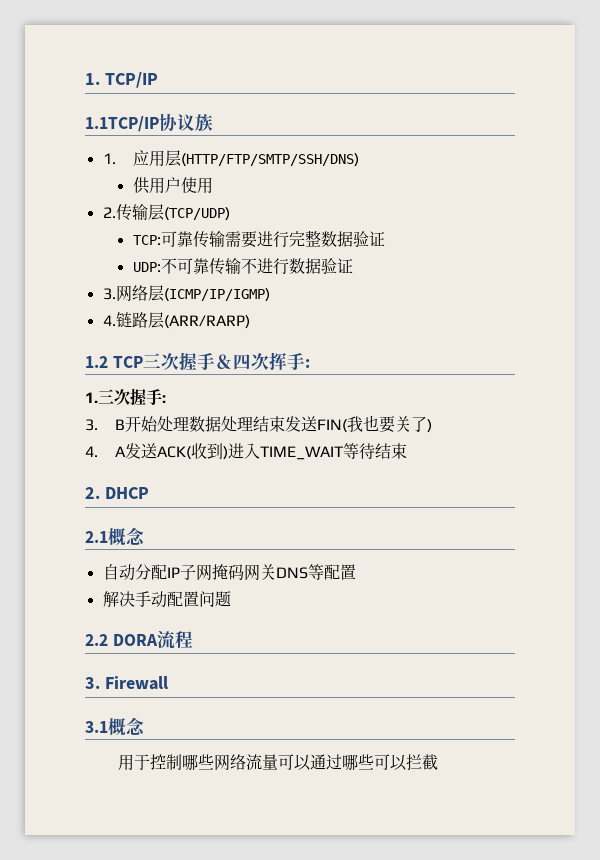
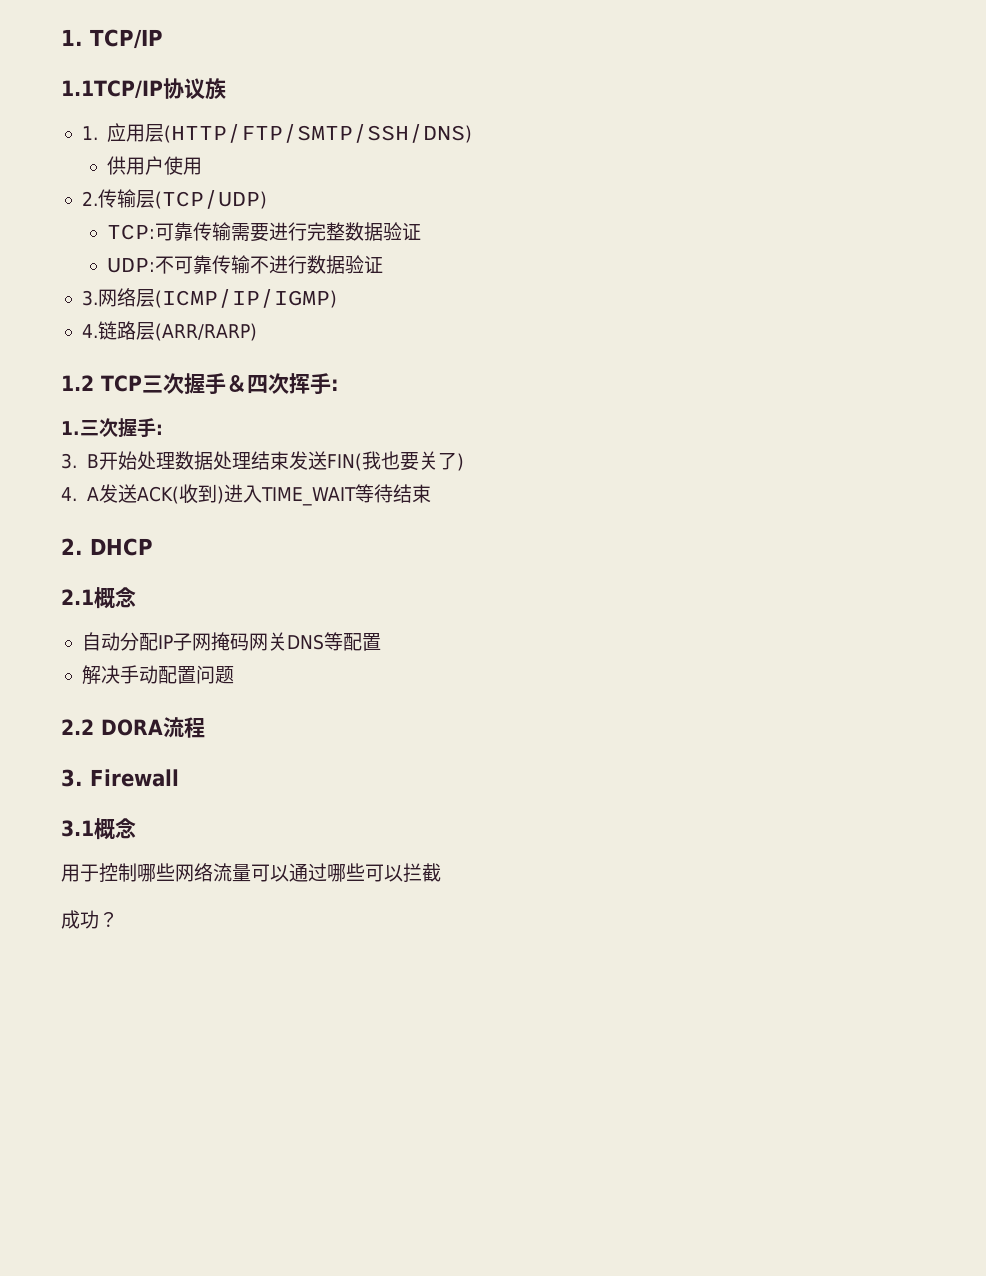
+ 成功？

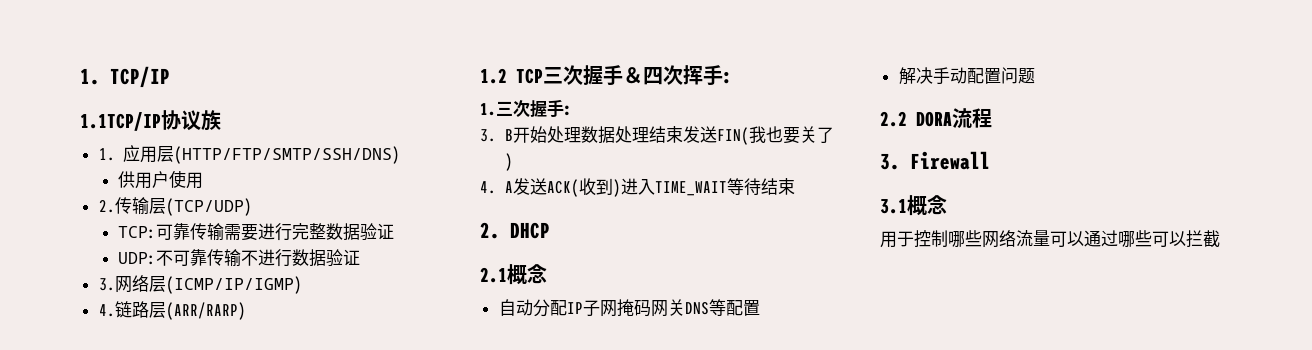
- 成功？

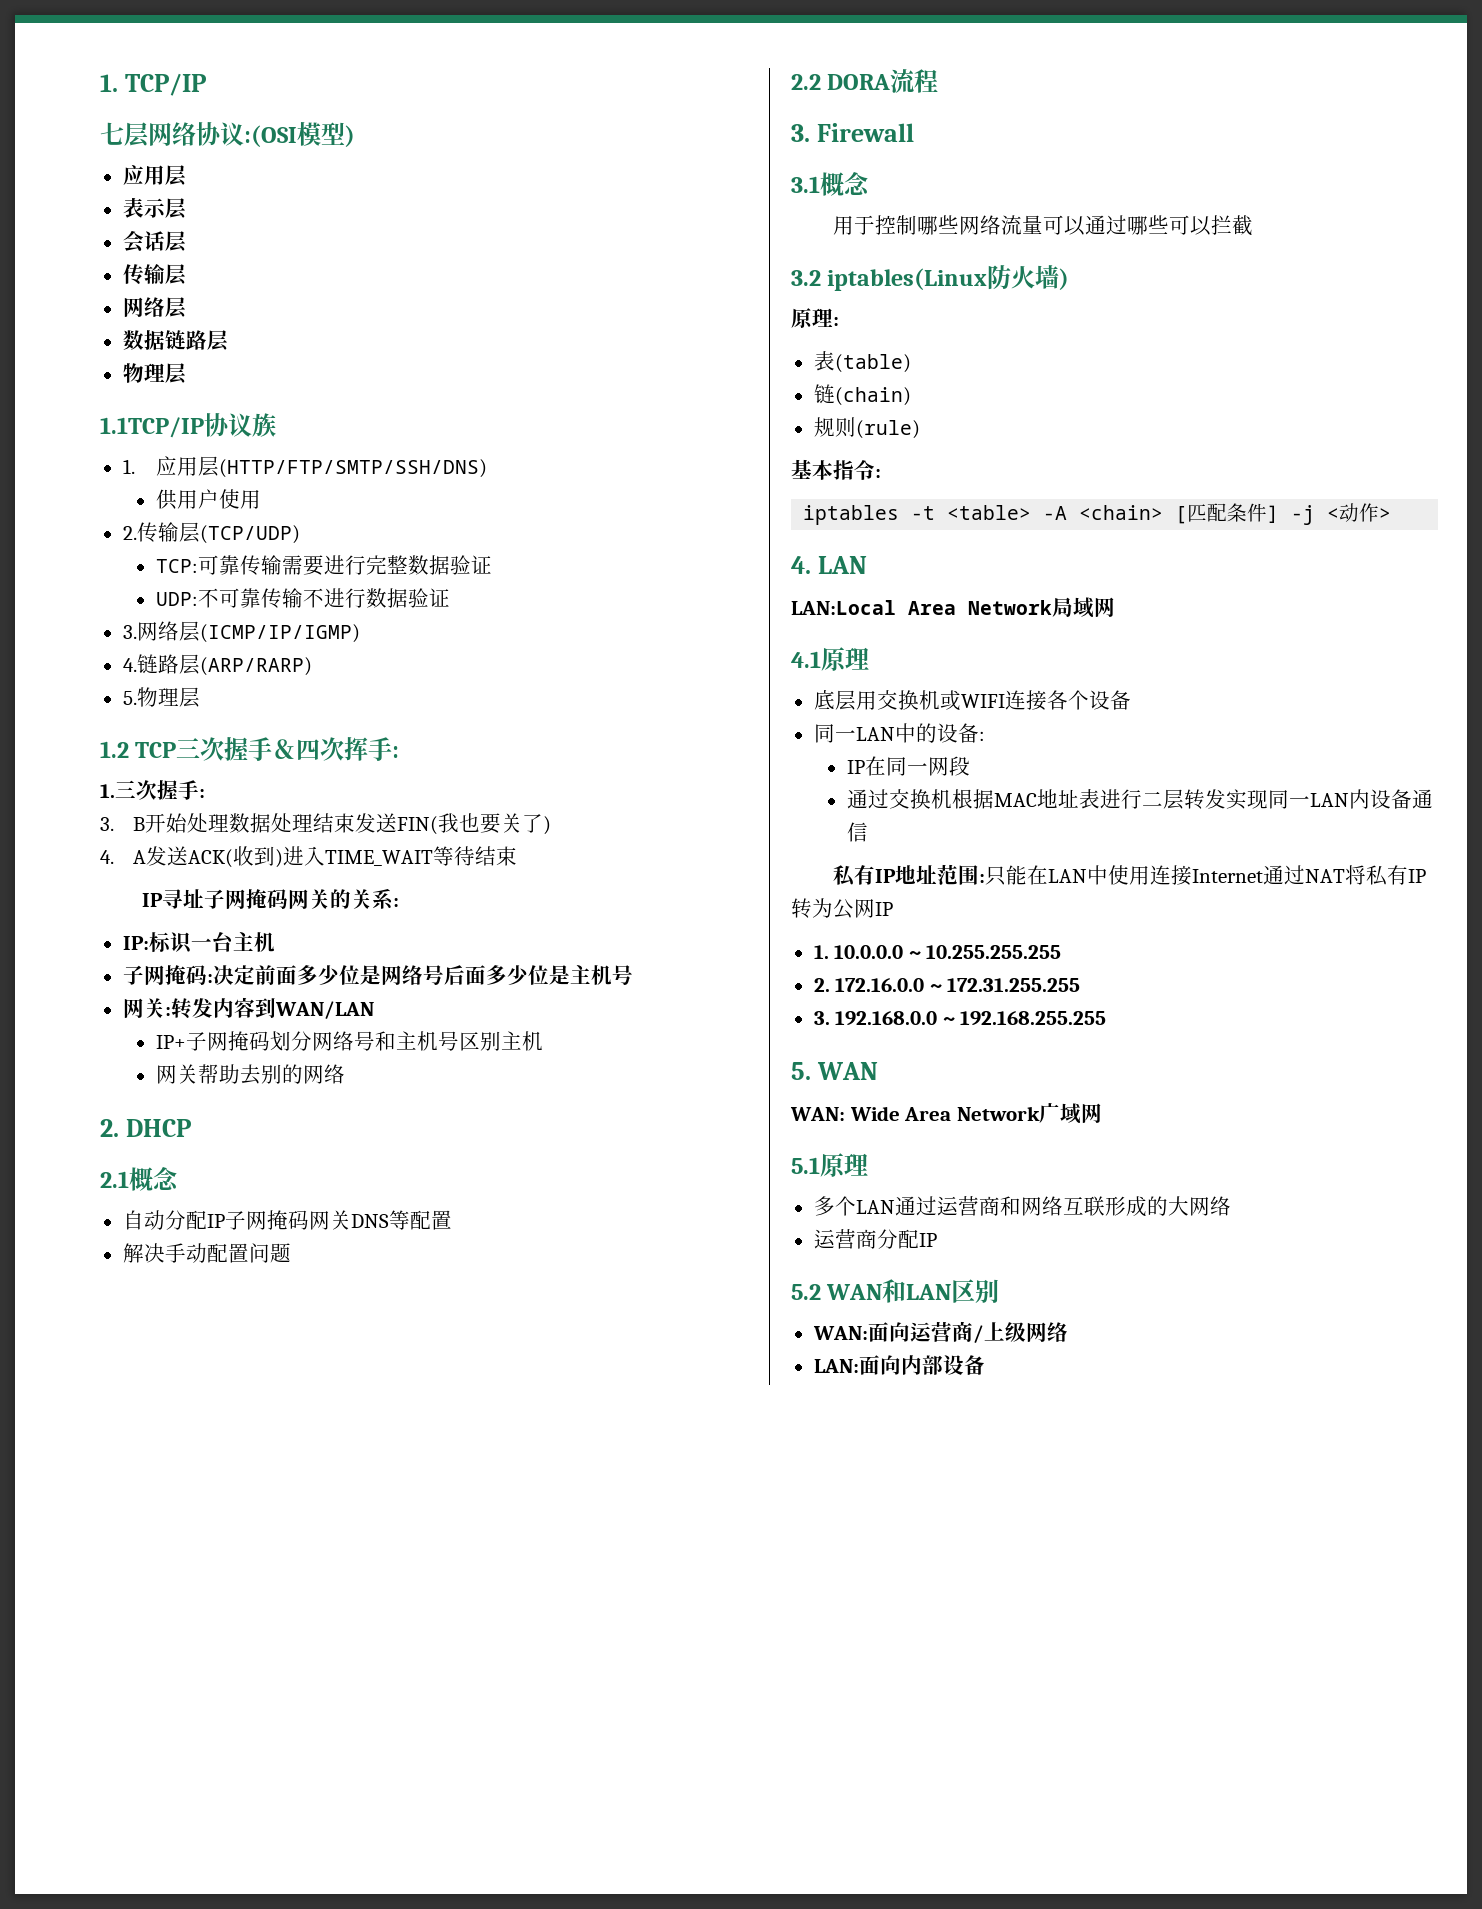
+ 七层网络协议:(OSI模型)
+ 应用层
+ 表示层
+ 会话层
+ 传输层
+ 网络层
+ 数据链路层
+ 物理层
- 4.链路层(ARR/RARP)
+ 4.链路层(ARP/RARP)
+ 5.物理层
+ IP寻址子网掩码网关的关系:
+ IP:标识一台主机
+ 子网掩码:决定前面多少位是网络号后面多少位是主机号
+ 网关:转发内容到WAN/LAN
+ IP+子网掩码划分网络号和主机号区别主机
+ 网关帮助去别的网络
+ 3.2 iptables(Linux防火墙)
+ 原理:
+ 表(table)
+ 链(chain)
+ 规则(rule)
+ 基本指令:
+ iptables -t <table> -A <chain> [匹配条件] -j <动作>
+ 4. LAN
+ LAN:Local Area Network局域网
+ 4.1原理
+ 底层用交换机或WIFI连接各个设备
+ 同一LAN中的设备:
+ IP在同一网段
+ 通过交换机根据MAC地址表进行二层转发实现同一LAN内设备通信
+ 私有IP地址范围:只能在LAN中使用连接Internet通过NAT将私有IP转为公网IP
+ 1. 10.0.0.0 ~ 10.255.255.255
+ 2. 172.16.0.0 ~ 172.31.255.255
+ 3. 192.168.0.0 ~ 192.168.255.255
+ 5. WAN
+ WAN: Wide Area Network广域网
+ 5.1原理
+ 多个LAN通过运营商和网络互联形成的大网络
+ 运营商分配IP
+ 5.2 WAN和LAN区别
+ WAN:面向运营商/上级网络
+ LAN:面向内部设备

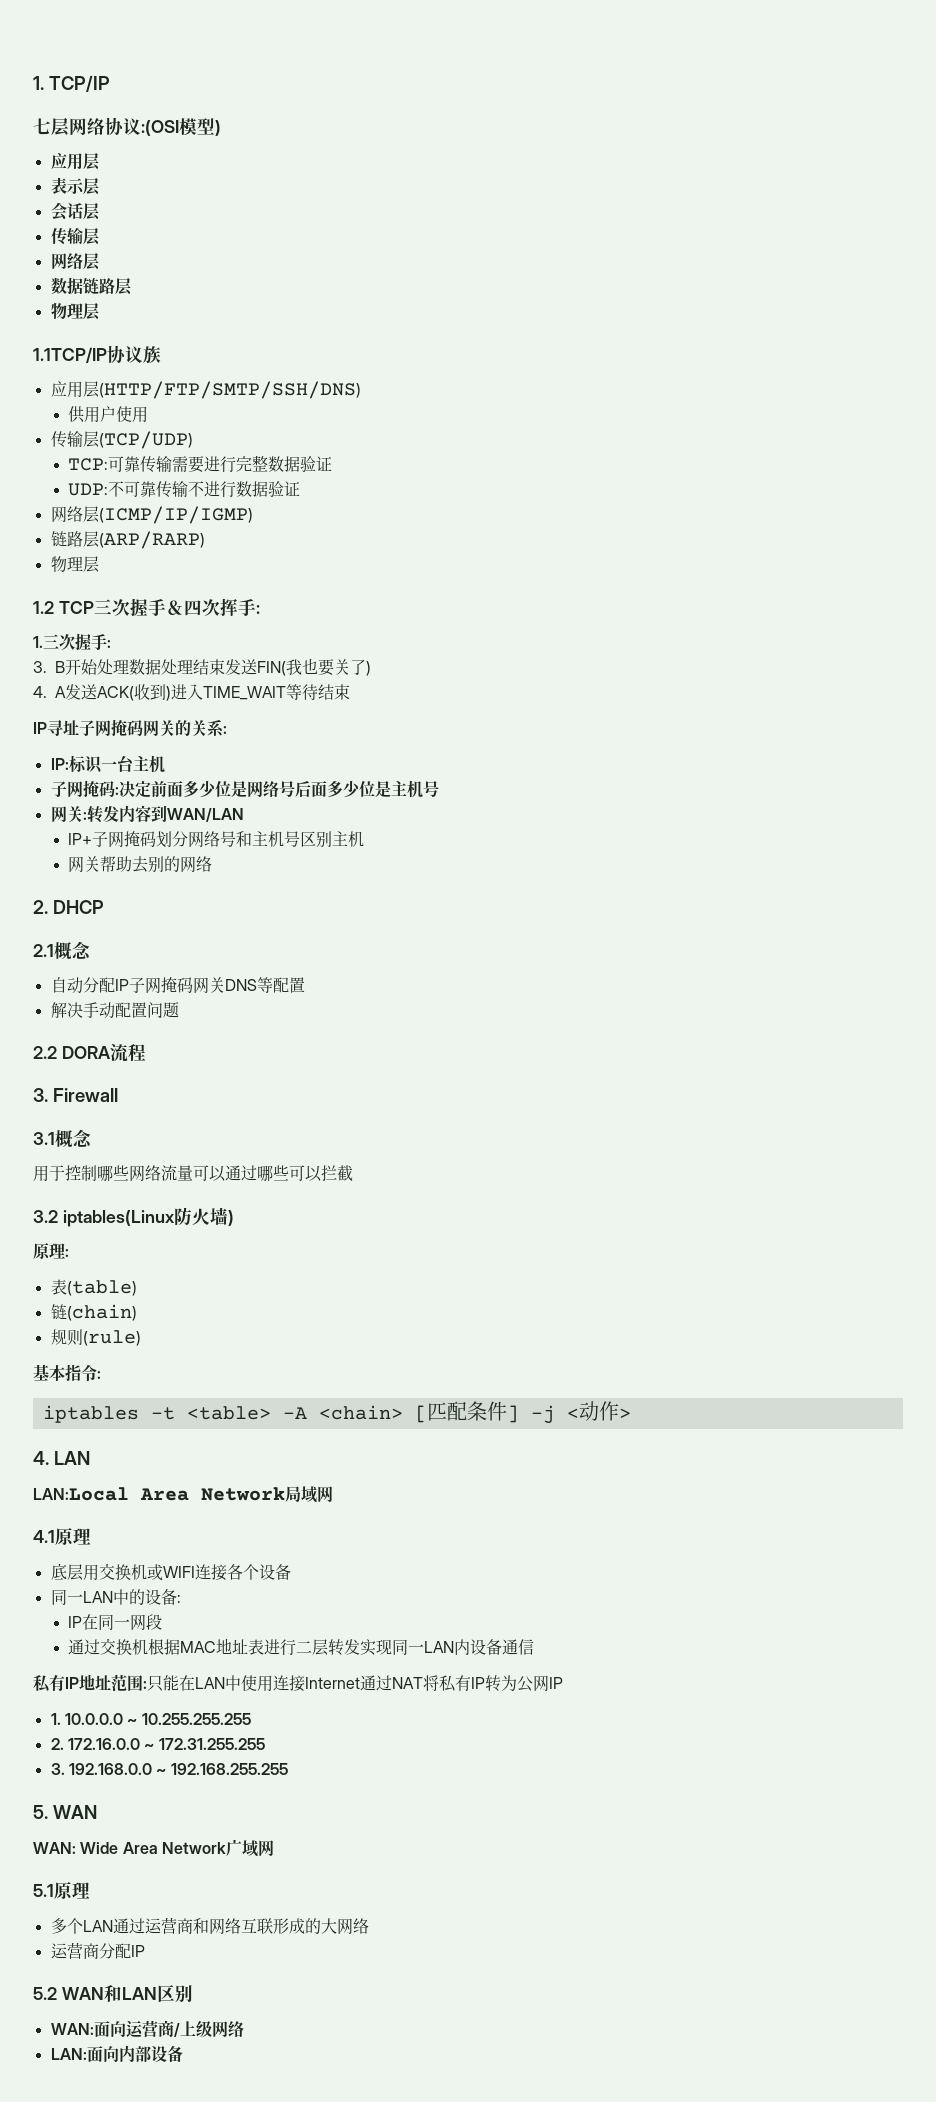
- 1.应用层(HTTP/FTP/SMTP/SSH/DNS)
+ 应用层(HTTP/FTP/SMTP/SSH/DNS)
- 2.传输层(TCP/UDP)
+ 传输层(TCP/UDP)
- 3.网络层(ICMP/IP/IGMP)
+ 网络层(ICMP/IP/IGMP)
- 4.链路层(ARP/RARP)
- 5.物理层
+ 链路层(ARP/RARP)
+ 物理层

